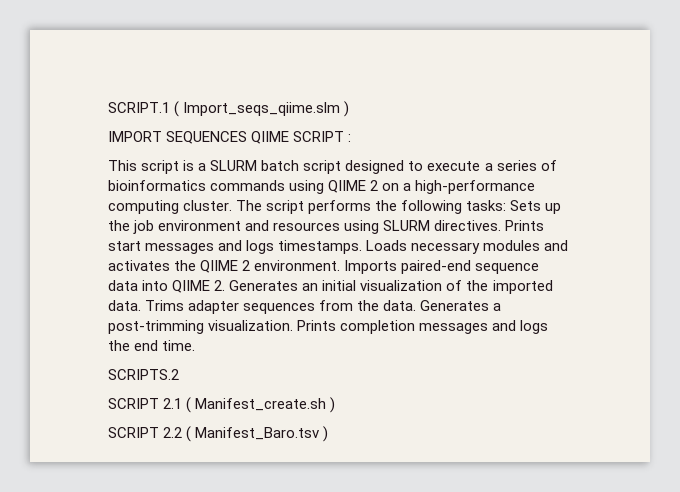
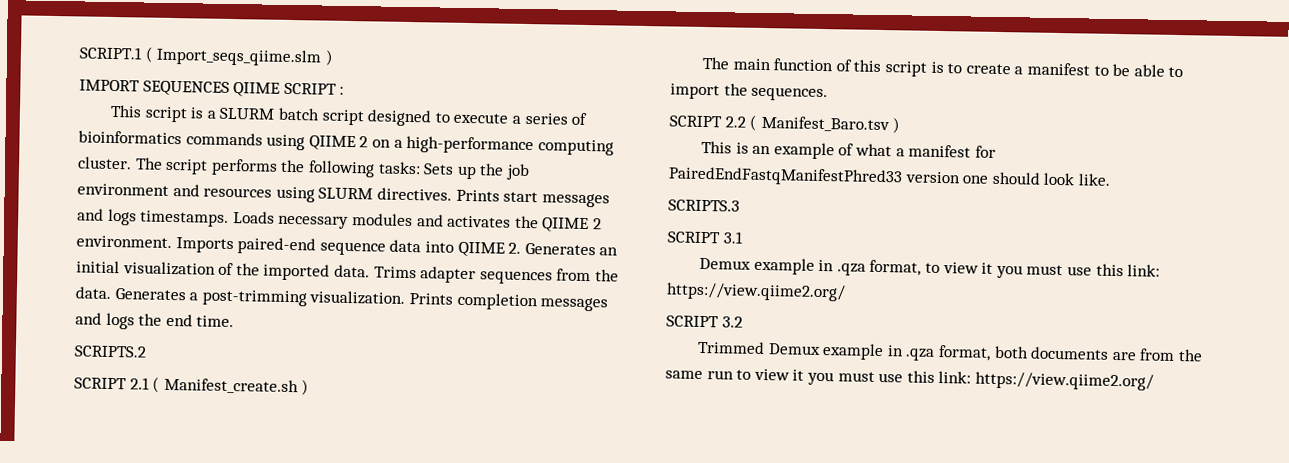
+ The main function of this script is to create a manifest to be able to import the sequences.
+ This is an example of what a manifest for PairedEndFastqManifestPhred33 version one should look like.
+ SCRIPTS.3
+ SCRIPT 3.1
+ Demux example in .qza format, to view it you must use this link: https://view.qiime2.org/
+ SCRIPT 3.2
+ Trimmed Demux example in .qza format, both documents are from the same run to view it you must use this link: https://view.qiime2.org/

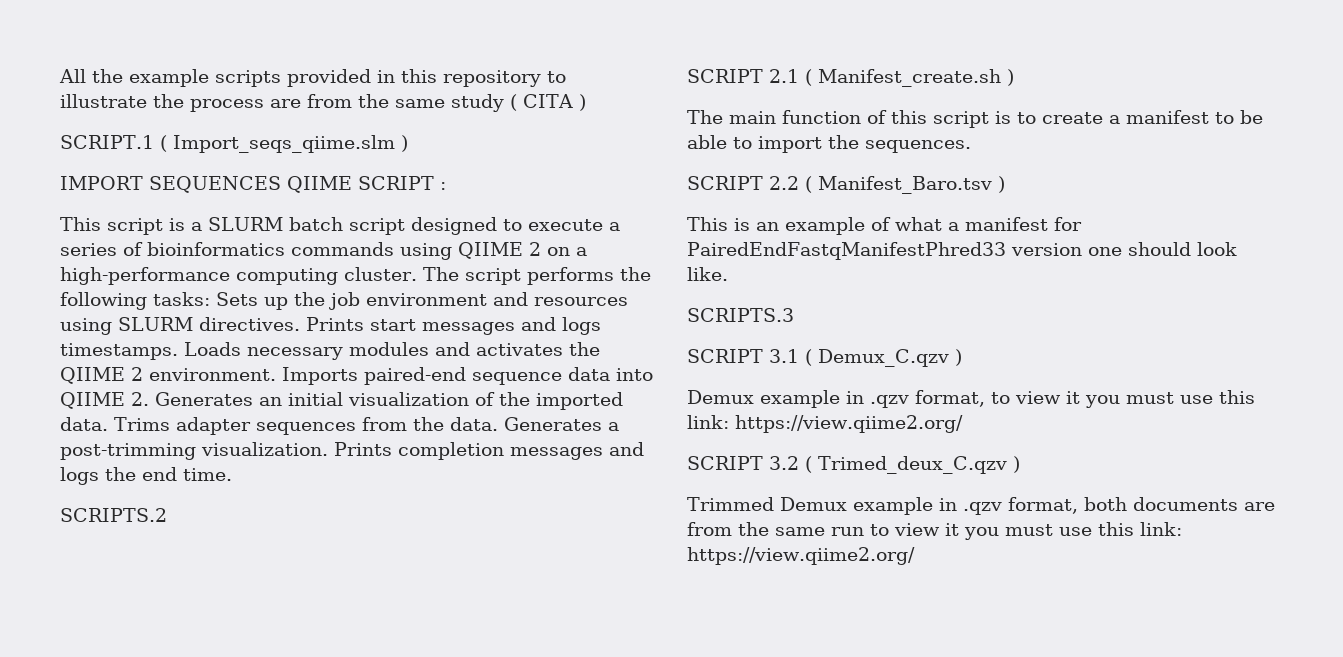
+ All the example scripts provided in this repository to illustrate the process are from the same study ( CITA )
- SCRIPT 3.1
- Demux example in .qza format, to view it you must use this link: https://view.qiime2.org/
+ SCRIPT 3.1 ( Demux_C.qzv )
+ Demux example in .qzv format, to view it you must use this link: https://view.qiime2.org/
- SCRIPT 3.2
+ SCRIPT 3.2 ( Trimed_deux_C.qzv )
- Trimmed Demux example in .qza format, both documents are from the same run to view it you must use this link: https://view.qiime2.org/
+ Trimmed Demux example in .qzv format, both documents are from the same run to view it you must use this link: https://view.qiime2.org/

